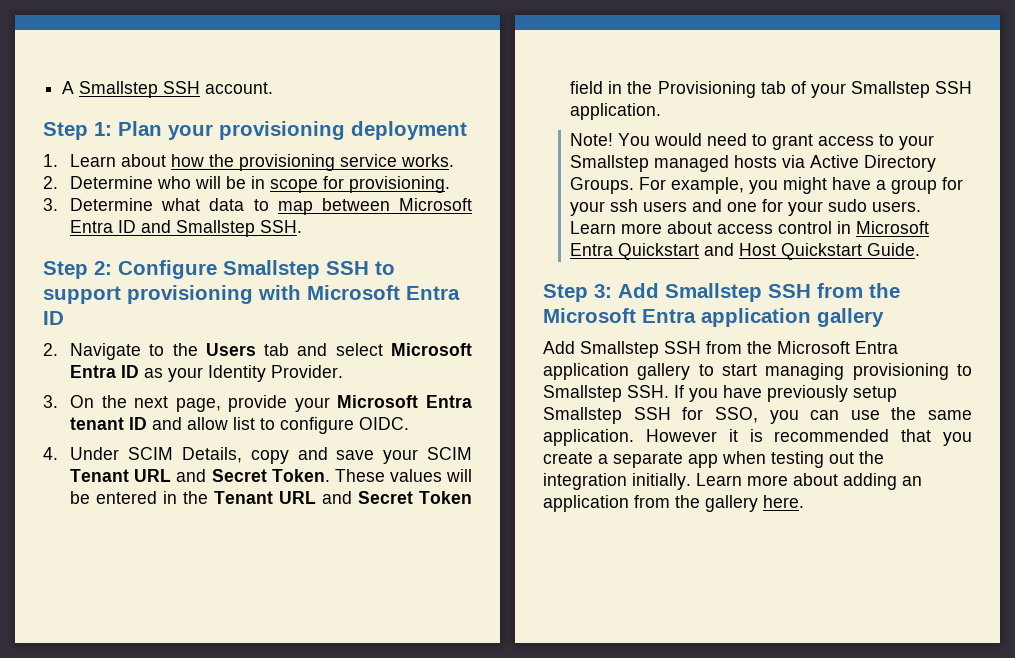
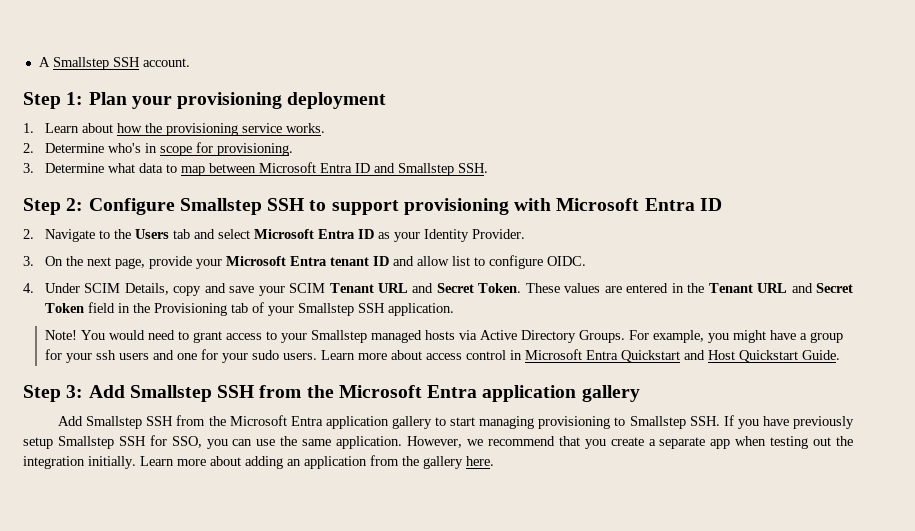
- 2. Determine who will be in scope for provisioning.
+ 2. Determine who's in scope for provisioning.
- These values will be entered in the Tenant URL and Secret Token field in the Provisioning tab of your Smallstep SSH application.
+ These values are entered in the Tenant URL and Secret Token field in the Provisioning tab of your Smallstep SSH application.
- However it is recommended that you create a separate app when testing out the integration initially.
+ However, we recommend that you create a separate app when testing out the integration initially.

